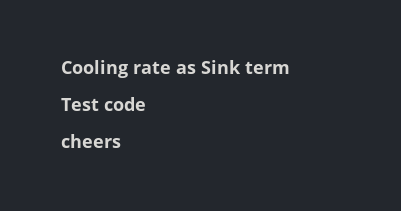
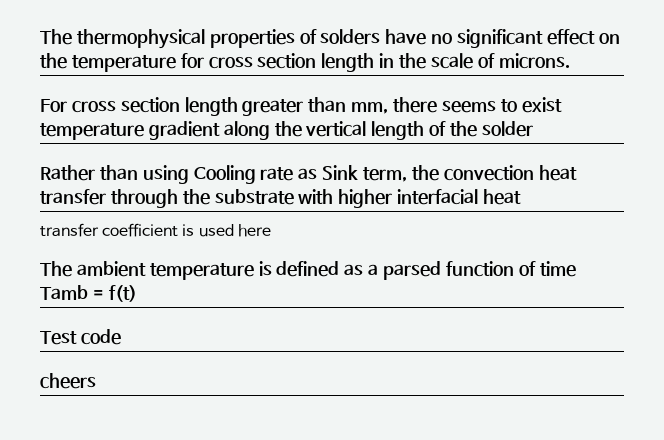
- Cooling rate as Sink term
+ The thermophysical properties of solders have no significant effect on the temperature for cross section length in the scale of microns.
+ For cross section length greater than mm, there seems to exist temperature gradient along the vertical length of the solder
+ Rather than using Cooling rate as Sink term, the convection heat transfer through the substrate with higher interfacial heat
+ transfer coefficient is used here
+ The ambient temperature is defined as a parsed function of time Tamb = f(t)

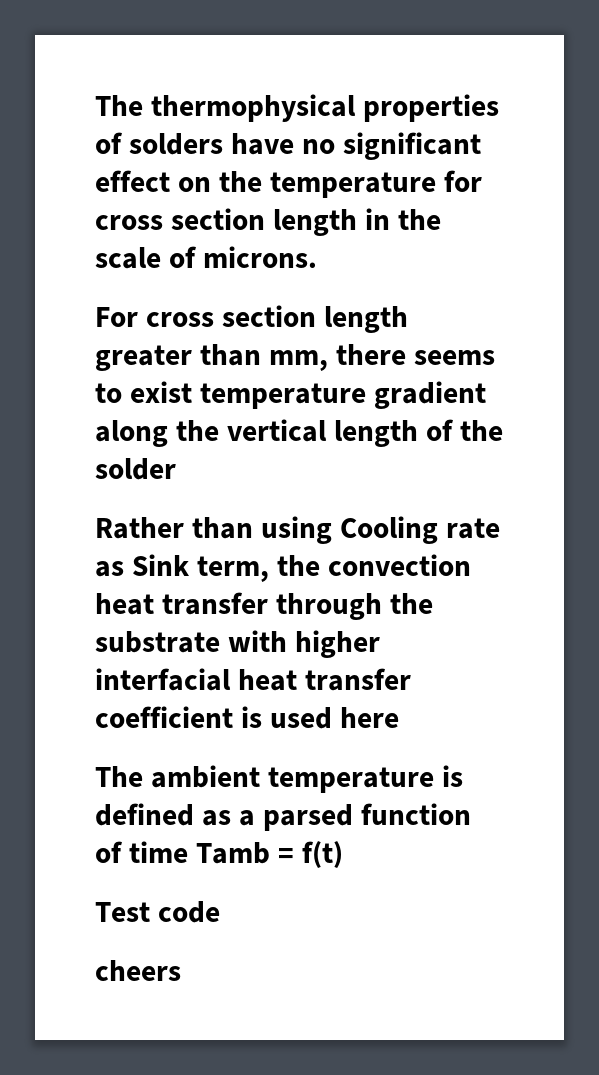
- Rather than using Cooling rate as Sink term, the convection heat transfer through the substrate with higher interfacial heat
- transfer coefficient is used here
+ Rather than using Cooling rate as Sink term, the convection heat transfer through the substrate with higher interfacial heat transfer coefficient is used here

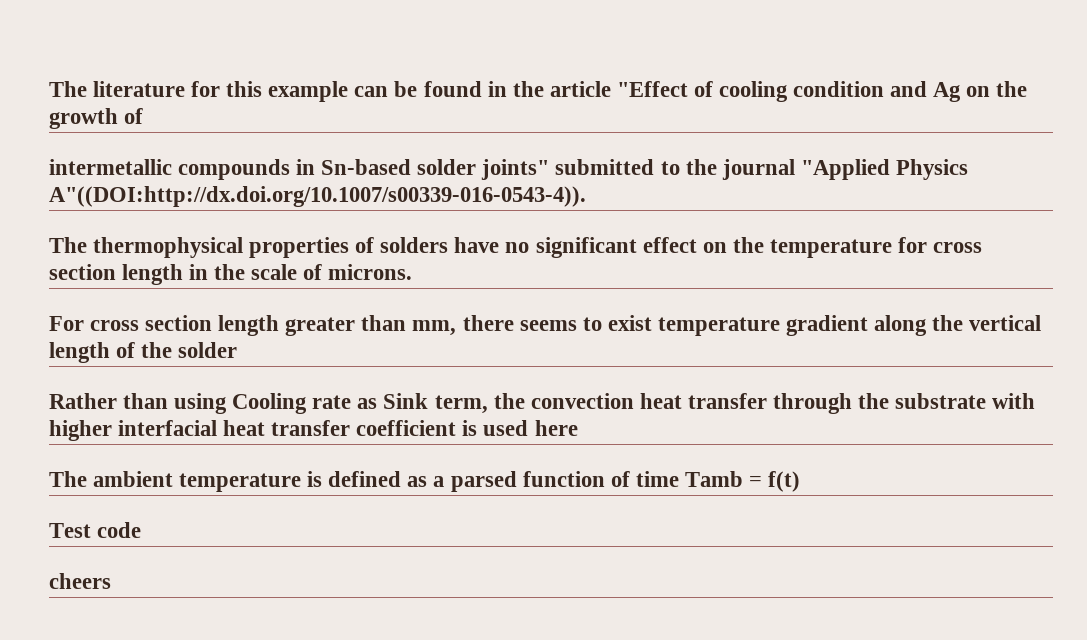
+ The literature for this example can be found in the article "Effect of cooling condition and Ag on the growth of
+ intermetallic compounds in Sn-based solder joints" submitted to the journal "Applied Physics A"((DOI:http://dx.doi.org/10.1007/s00339-016-0543-4)).

